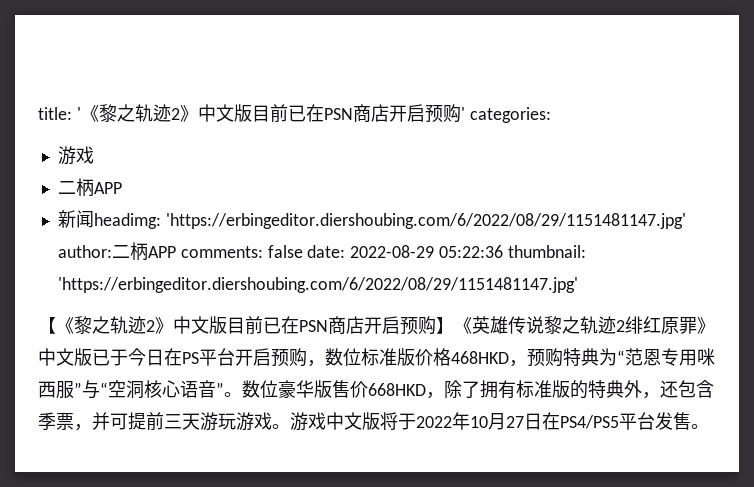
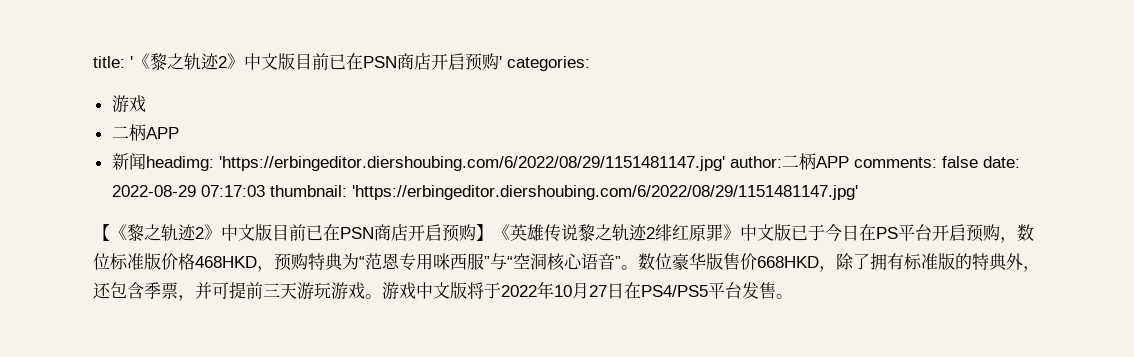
- 新闻headimg: 'https://erbingeditor.diershoubing.com/6/2022/08/29/1151481147.jpg' author:二柄APP comments: false date: 2022-08-29 05:22:36 thumbnail: 'https://erbingeditor.diershoubing.com/6/2022/08/29/1151481147.jpg'
+ 新闻headimg: 'https://erbingeditor.diershoubing.com/6/2022/08/29/1151481147.jpg' author:二柄APP comments: false date: 2022-08-29 07:17:03 thumbnail: 'https://erbingeditor.diershoubing.com/6/2022/08/29/1151481147.jpg'

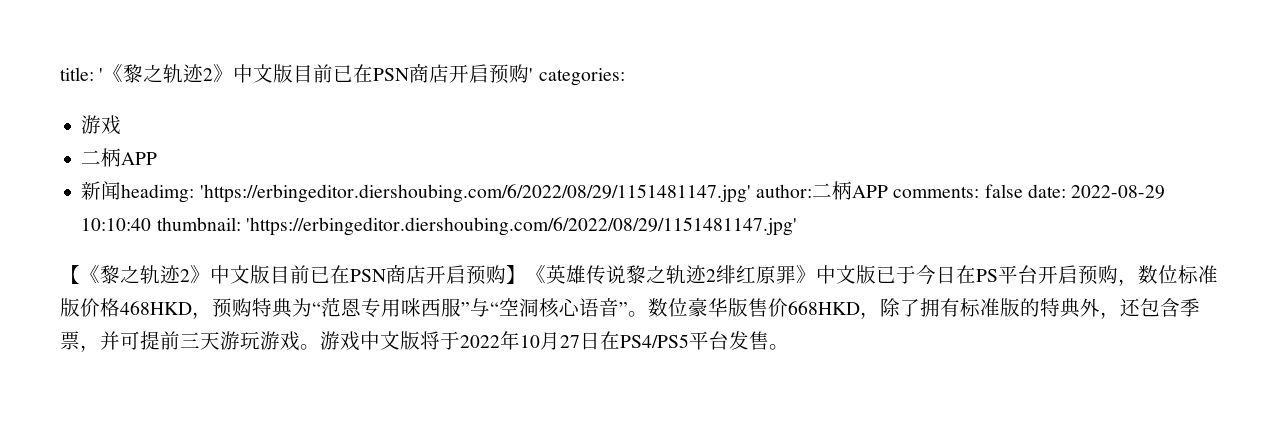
- 新闻headimg: 'https://erbingeditor.diershoubing.com/6/2022/08/29/1151481147.jpg' author:二柄APP comments: false date: 2022-08-29 07:17:03 thumbnail: 'https://erbingeditor.diershoubing.com/6/2022/08/29/1151481147.jpg'
+ 新闻headimg: 'https://erbingeditor.diershoubing.com/6/2022/08/29/1151481147.jpg' author:二柄APP comments: false date: 2022-08-29 10:10:40 thumbnail: 'https://erbingeditor.diershoubing.com/6/2022/08/29/1151481147.jpg'

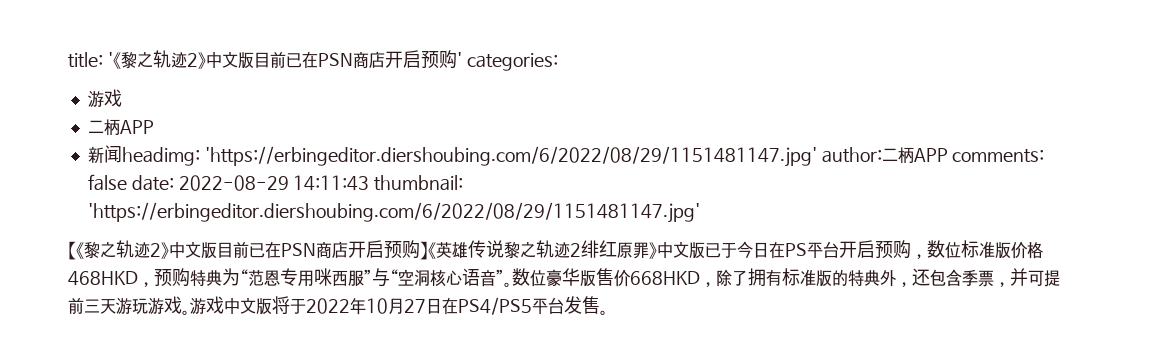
- 新闻headimg: 'https://erbingeditor.diershoubing.com/6/2022/08/29/1151481147.jpg' author:二柄APP comments: false date: 2022-08-29 10:10:40 thumbnail: 'https://erbingeditor.diershoubing.com/6/2022/08/29/1151481147.jpg'
+ 新闻headimg: 'https://erbingeditor.diershoubing.com/6/2022/08/29/1151481147.jpg' author:二柄APP comments: false date: 2022-08-29 14:11:43 thumbnail: 'https://erbingeditor.diershoubing.com/6/2022/08/29/1151481147.jpg'

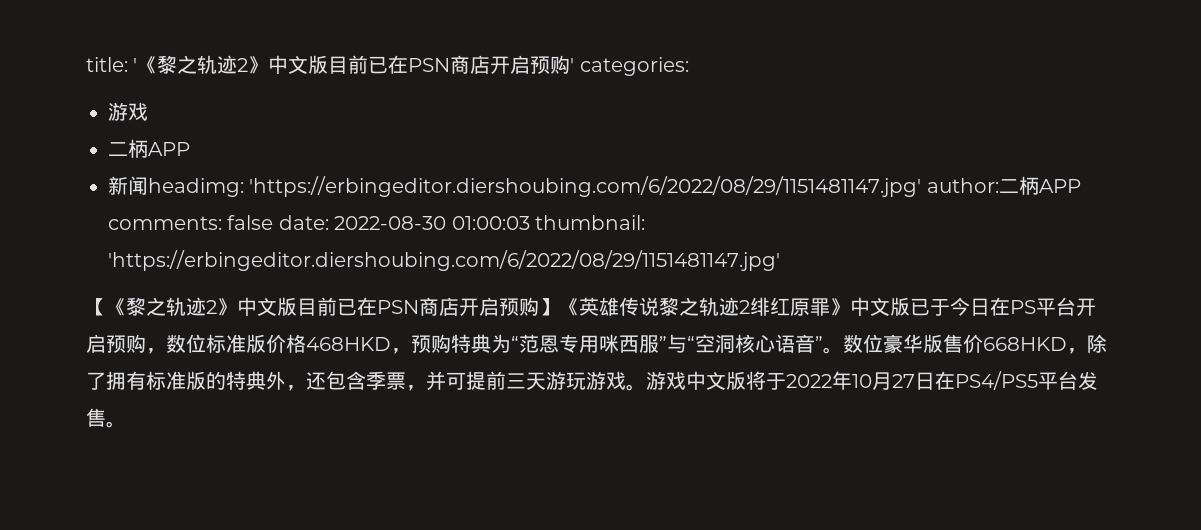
- 新闻headimg: 'https://erbingeditor.diershoubing.com/6/2022/08/29/1151481147.jpg' author:二柄APP comments: false date: 2022-08-29 14:11:43 thumbnail: 'https://erbingeditor.diershoubing.com/6/2022/08/29/1151481147.jpg'
+ 新闻headimg: 'https://erbingeditor.diershoubing.com/6/2022/08/29/1151481147.jpg' author:二柄APP comments: false date: 2022-08-30 01:00:03 thumbnail: 'https://erbingeditor.diershoubing.com/6/2022/08/29/1151481147.jpg'

